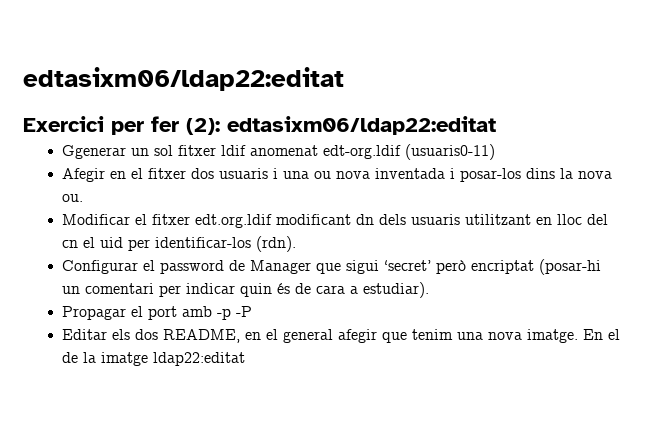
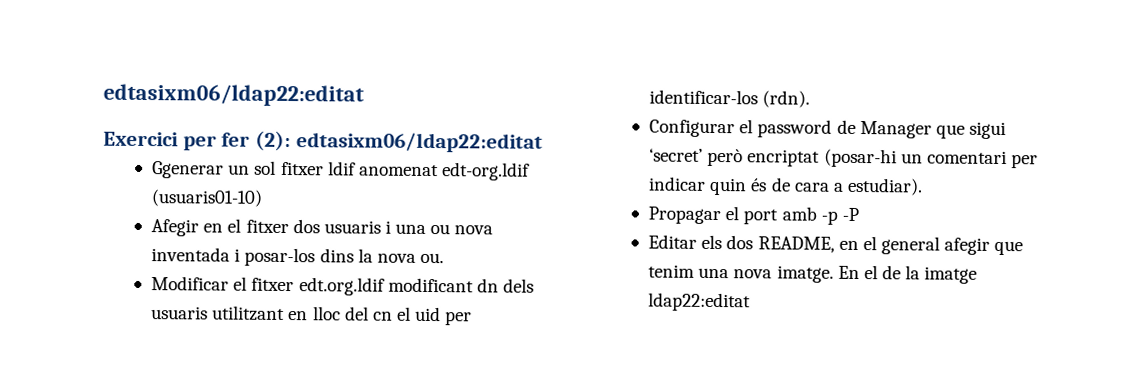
- Ggenerar un sol fitxer ldif anomenat edt-org.ldif (usuaris0-11)
+ Ggenerar un sol fitxer ldif anomenat edt-org.ldif (usuaris01-10)

